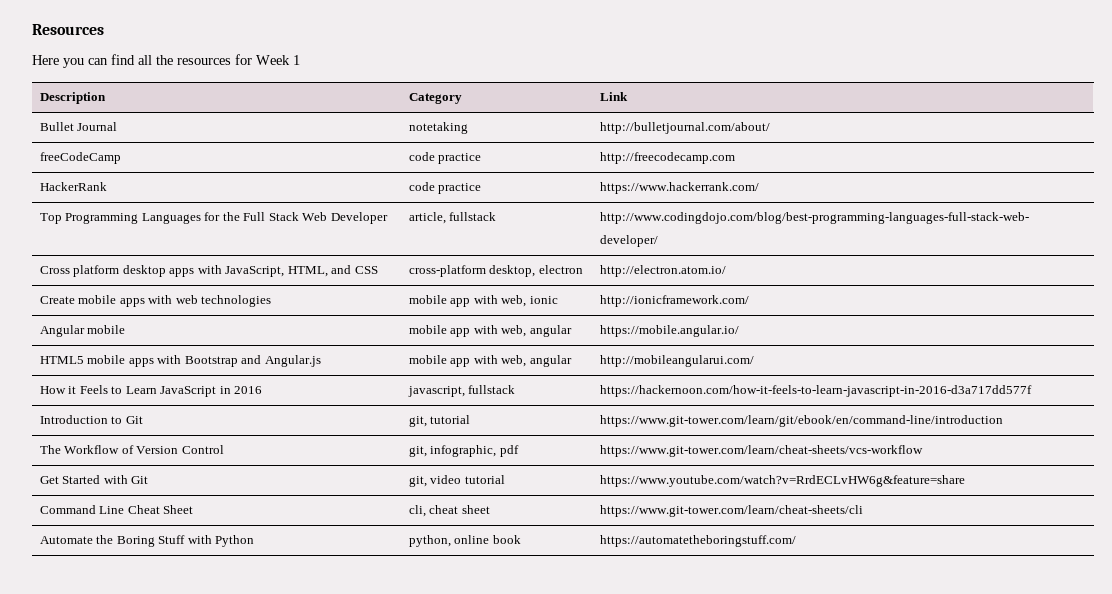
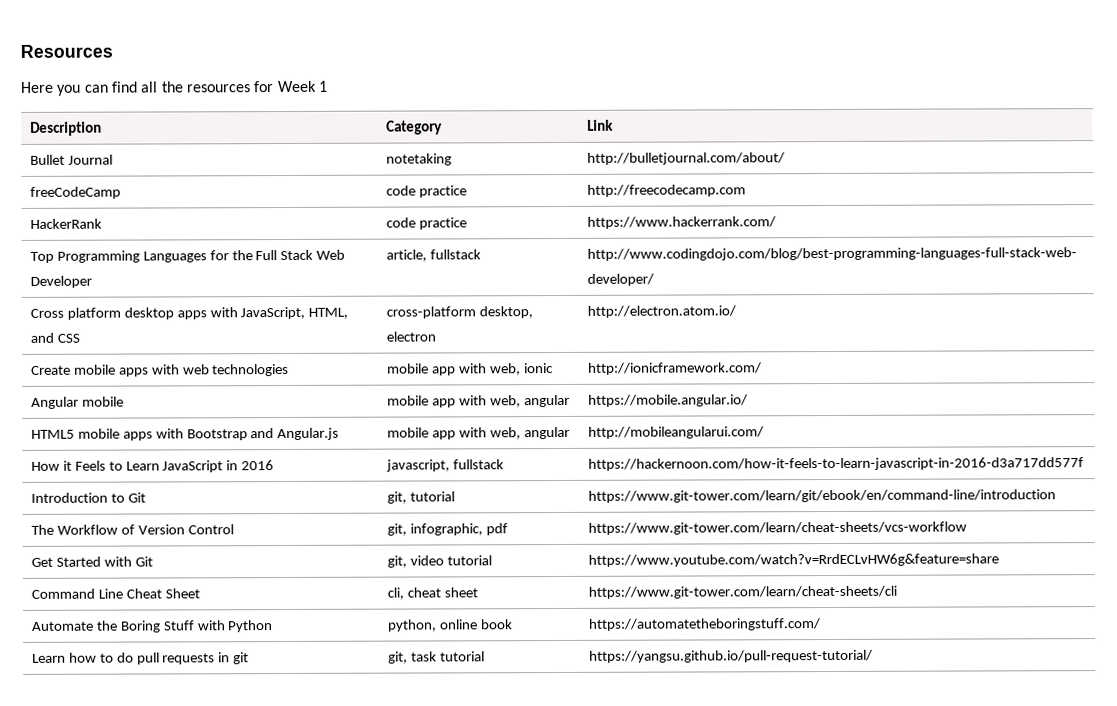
+ Learn how to do pull requests in git | git, task tutorial | https://yangsu.github.io/pull-request-tutorial/

